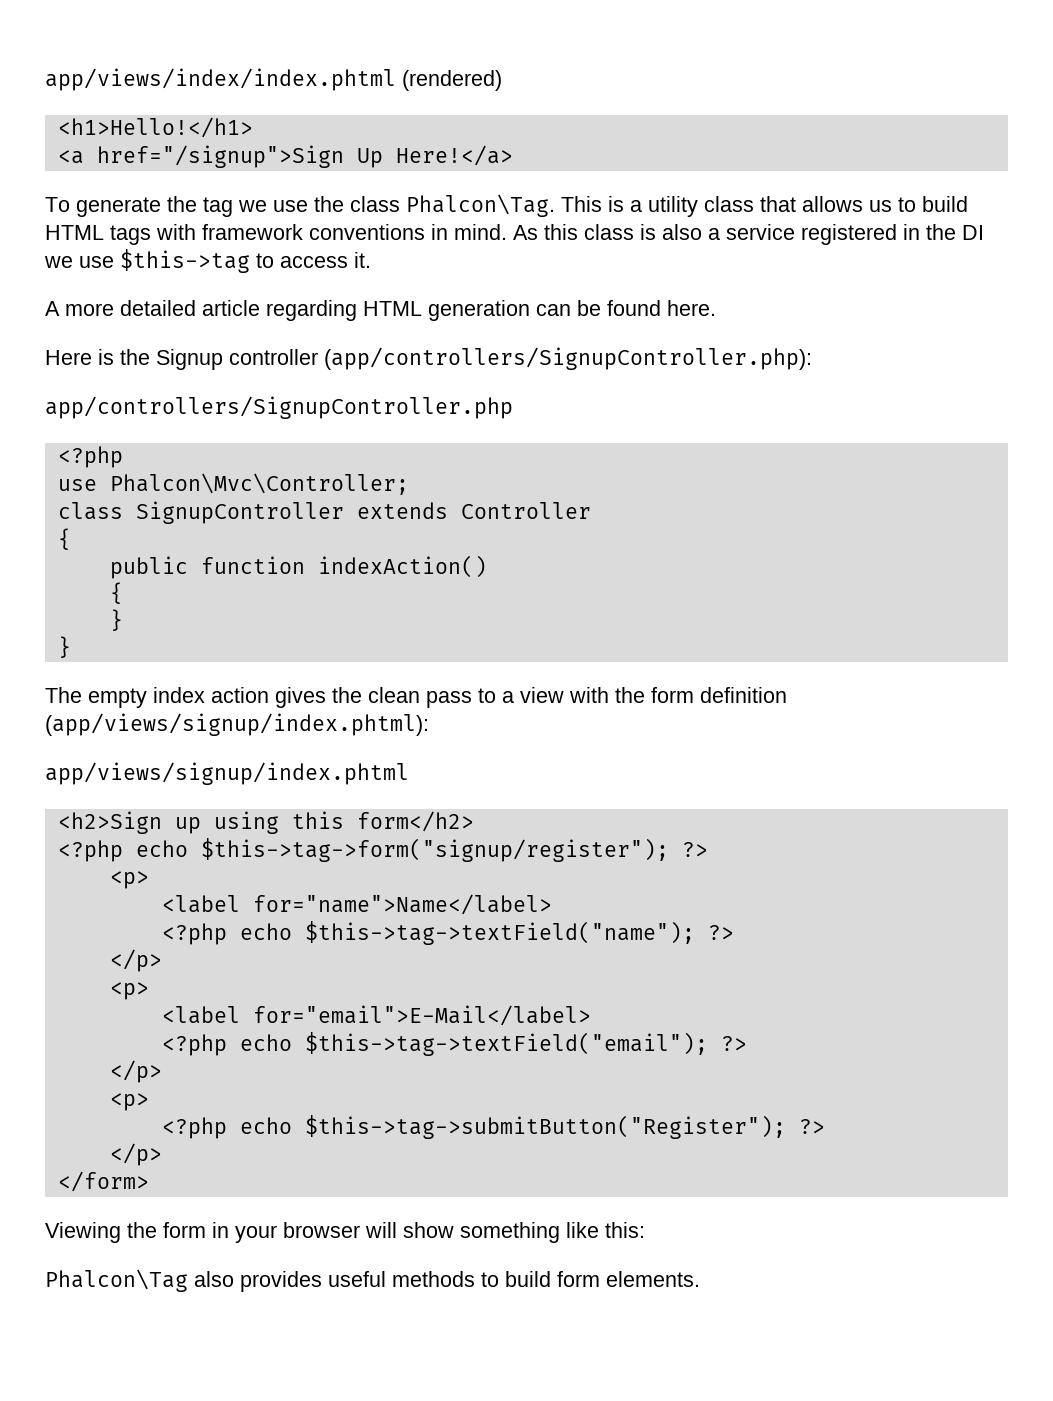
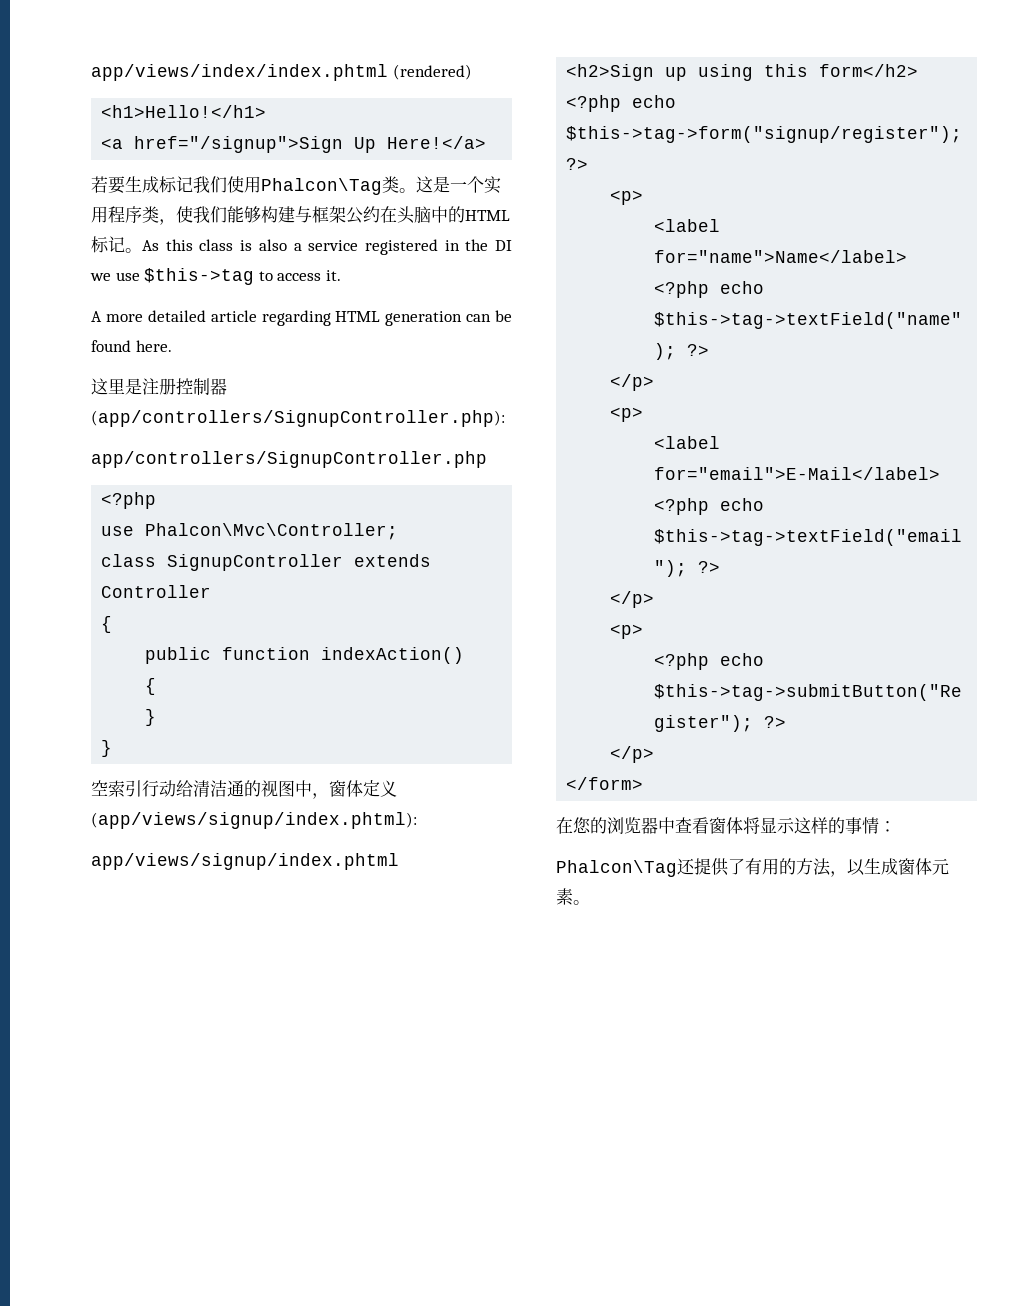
- To generate the tag we use the class Phalcon\Tag. This is a utility class that allows us to build HTML tags with framework conventions in mind.
+ 若要生成标记我们使用Phalcon\Tag类。这是一个实用程序类，使我们能够构建与框架公约在头脑中的HTML标记。
- Here is the Signup controller (app/controllers/SignupController.php):
+ 这里是注册控制器(app/controllers/SignupController.php):
- The empty index action gives the clean pass to a view with the form definition (app/views/signup/index.phtml):
+ 空索引行动给清洁通的视图中，窗体定义(app/views/signup/index.phtml):
- Viewing the form in your browser will show something like this:
- Phalcon\Tag also provides useful methods to build form elements.
+ 在您的浏览器中查看窗体将显示这样的事情：
+ Phalcon\Tag还提供了有用的方法，以生成窗体元素。

